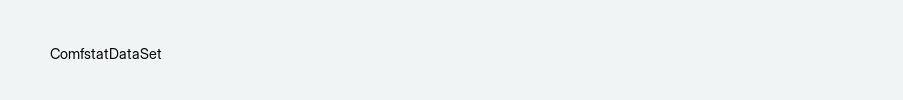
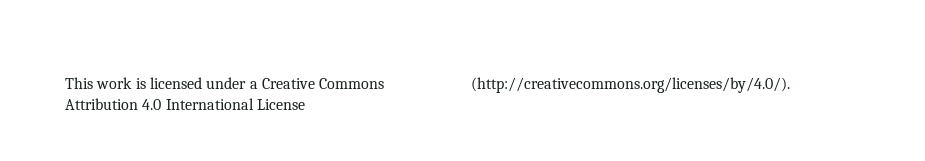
- ComfstatDataSet
+ This work is licensed under a Creative Commons Attribution 4.0 International License (http://creativecommons.org/licenses/by/4.0/).

